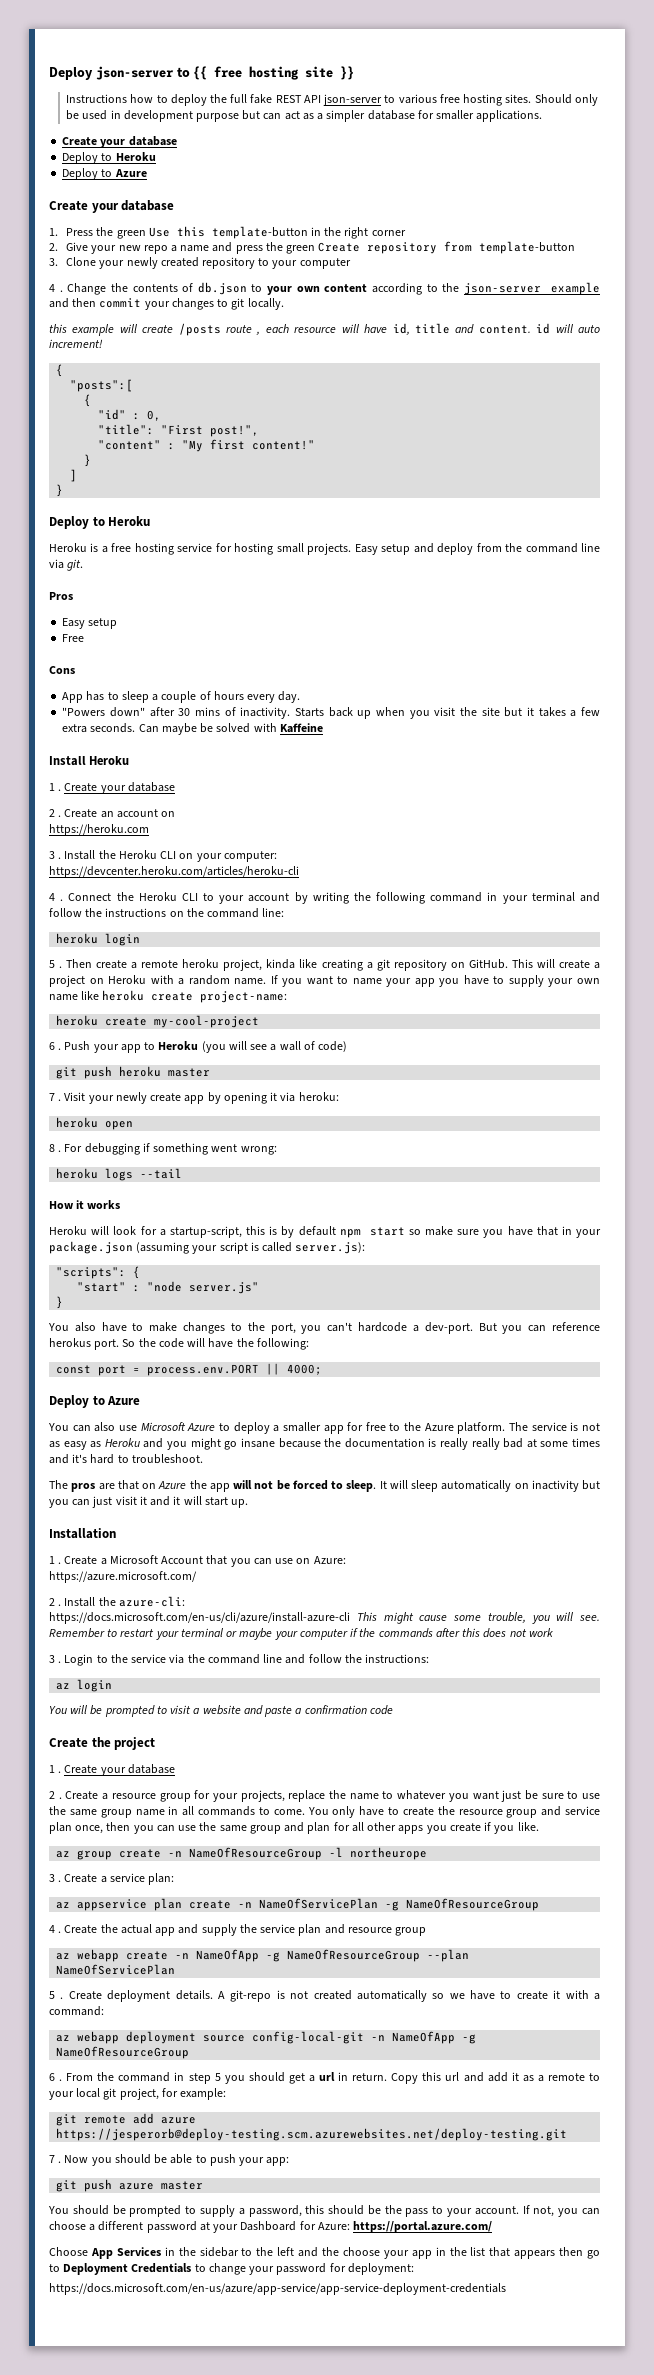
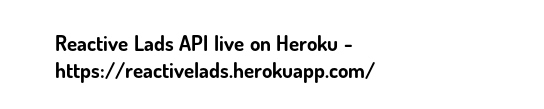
- Deploy json-server to {{ free hosting site }}
- Instructions how to deploy the full fake REST API json-server to various free hosting sites. Should only be used in development purpose but can act as a simpler database for smaller applications.
- Create your database
- Deploy to Heroku
- Deploy to Azure
- Create your database
- 1. Press the green Use this template-button in the right corner
- 2. Give your new repo a name and press the green Create repository from template-button
- 3. Clone your newly created repository to your computer
- 4 . Change the contents of db.json to your own content according to the json-server example and then commit your changes to git locally.
- this example will create /posts route , each resource will have id, title and content. id will auto increment!
- {
- "posts":[
- {
- "id" : 0,
- "title": "First post!",
- "content" : "My first content!"
- }
- ]
- }
- Deploy to Heroku
- Heroku is a free hosting service for hosting small projects. Easy setup and deploy from the command line via git.
- Pros
- Easy setup
- Free
- Cons
- App has to sleep a couple of hours every day.
- "Powers down" after 30 mins of inactivity. Starts back up when you visit the site but it takes a few extra seconds. Can maybe be solved with Kaffeine
- Install Heroku
- 1 . Create your database
- 2 . Create an account on
- https://heroku.com
- 3 . Install the Heroku CLI on your computer:
- https://devcenter.heroku.com/articles/heroku-cli
- 4 . Connect the Heroku CLI to your account by writing the following command in your terminal and follow the instructions on the command line:
- heroku login
- 5 . Then create a remote heroku project, kinda like creating a git repository on GitHub. This will create a project on Heroku with a random name. If you want to name your app you have to supply your own name like heroku create project-name:
- heroku create my-cool-project
- 6 . Push your app to Heroku (you will see a wall of code)
- git push heroku master
- 7 . Visit your newly create app by opening it via heroku:
- heroku open
- 8 . For debugging if something went wrong:
- heroku logs --tail
- How it works
- Heroku will look for a startup-script, this is by default npm start so make sure you have that in your package.json (assuming your script is called server.js):
- "scripts": {
- "start" : "node server.js"
- }
- You also have to make changes to the port, you can't hardcode a dev-port. But you can reference herokus port. So the code will have the following:
- const port = process.env.PORT || 4000;
- Deploy to Azure
- You can also use Microsoft Azure to deploy a smaller app for free to the Azure platform. The service is not as easy as Heroku and you might go insane because the documentation is really really bad at some times and it's hard to troubleshoot.
- The pros are that on Azure the app will not be forced to sleep. It will sleep automatically on inactivity but you can just visit it and it will start up.
- Installation
- 1 . Create a Microsoft Account that you can use on Azure:
- https://azure.microsoft.com/
- 2 . Install the azure-cli:
- https://docs.microsoft.com/en-us/cli/azure/install-azure-cli This might cause some trouble, you will see. Remember to restart your terminal or maybe your computer if the commands after this does not work
- 3 . Login to the service via the command line and follow the instructions:
- az login
- You will be prompted to visit a website and paste a confirmation code
- Create the project
- 1 . Create your database
- 2 . Create a resource group for your projects, replace the name to whatever you want just be sure to use the same group name in all commands to come. You only have to create the resource group and service plan once, then you can use the same group and plan for all other apps you create if you like.
- az group create -n NameOfResourceGroup -l northeurope
- 3 . Create a service plan:
- az appservice plan create -n NameOfServicePlan -g NameOfResourceGroup
- 4 . Create the actual app and supply the service plan and resource group
- az webapp create -n NameOfApp -g NameOfResourceGroup --plan NameOfServicePlan
- 5 . Create deployment details. A git-repo is not created automatically so we have to create it with a command:
- az webapp deployment source config-local-git -n NameOfApp -g NameOfResourceGroup
- 6 . From the command in step 5 you should get a url in return. Copy this url and add it as a remote to your local git project, for example:
- git remote add azure https://jesperorb@deploy-testing.scm.azurewebsites.net/deploy-testing.git
- 7 . Now you should be able to push your app:
- git push azure master
- You should be prompted to supply a password, this should be the pass to your account. If not, you can choose a different password at your Dashboard for Azure: https://portal.azure.com/
- Choose App Services in the sidebar to the left and the choose your app in the list that appears then go to Deployment Credentials to change your password for deployment:
- https://docs.microsoft.com/en-us/azure/app-service/app-service-deployment-credentials
+ Reactive Lads API live on Heroku - https://reactivelads.herokuapp.com/

